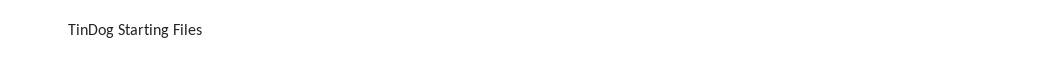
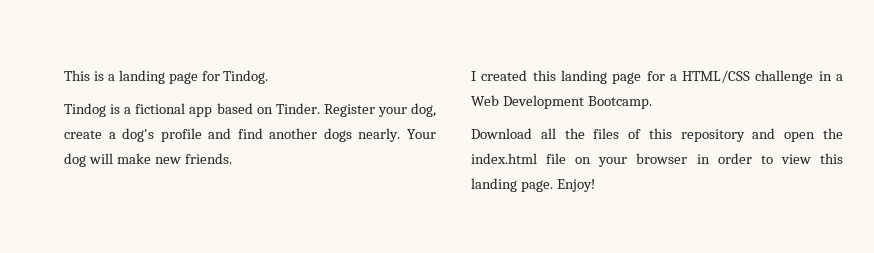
- TinDog Starting Files
+ This is a landing page for Tindog.
+ Tindog is a fictional app based on Tinder. Register your dog, create a dog's profile and find another dogs nearly. Your dog will make new friends.
+ I created this landing page for a HTML/CSS challenge in a Web Development Bootcamp.
+ Download all the files of this repository and open the index.html file on your browser in order to view this landing page. Enjoy!

